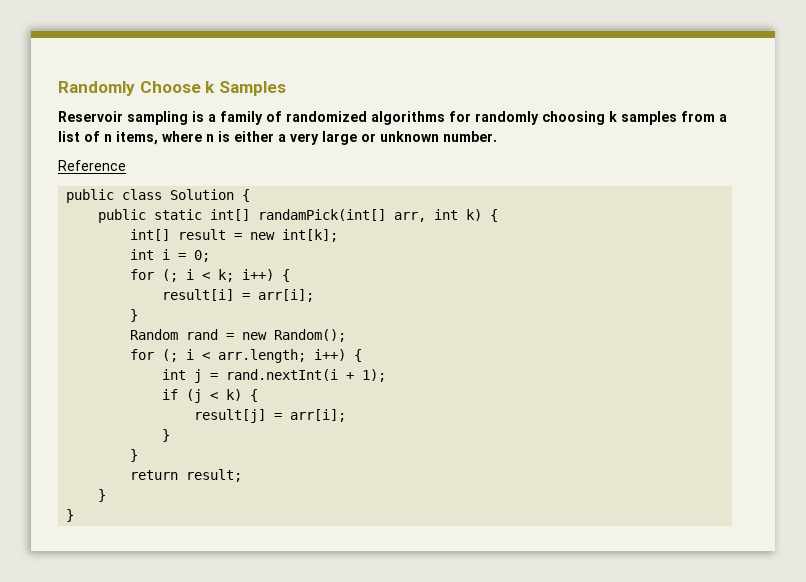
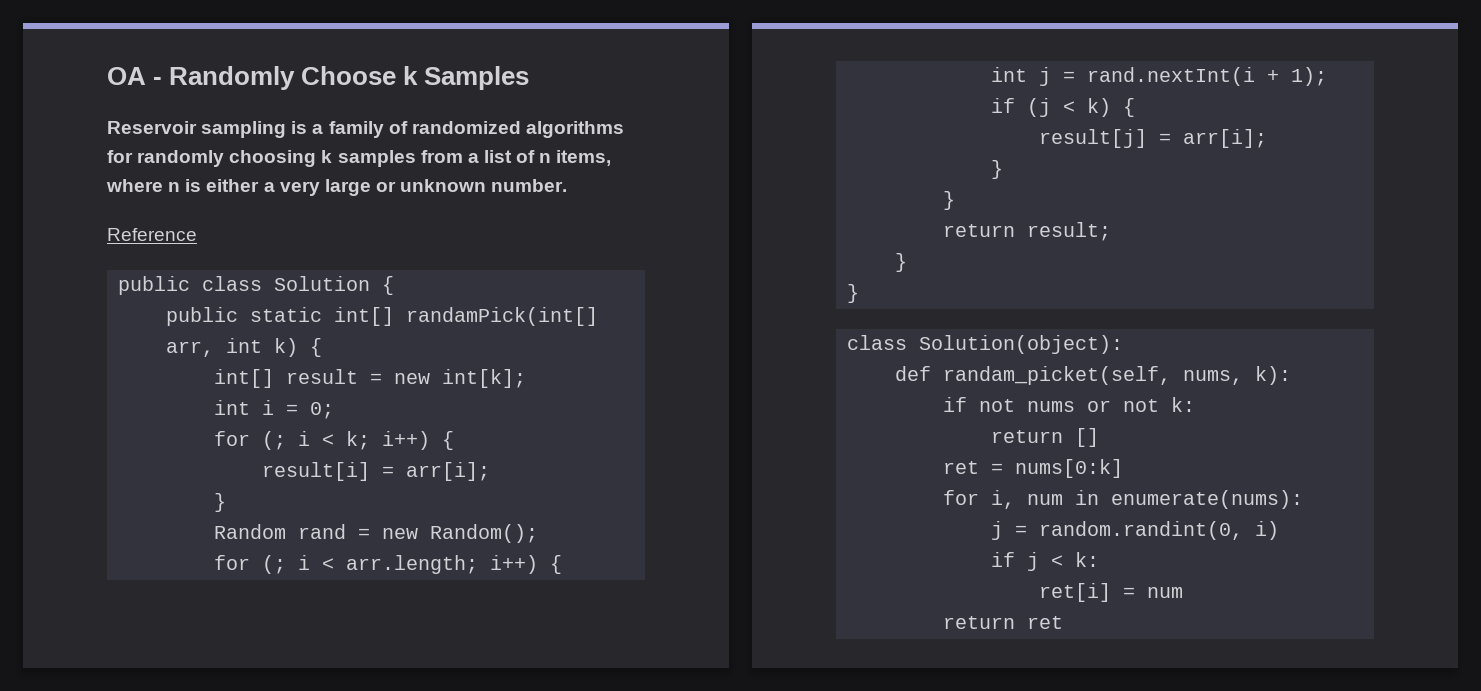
- Randomly Choose k Samples
+ OA - Randomly Choose k Samples
+ class Solution(object):
+ def randam_picket(self, nums, k):
+ if not nums or not k:
+ return []
+ ret = nums[0:k]
+ for i, num in enumerate(nums):
+ j = random.randint(0, i)
+ if j < k:
+ ret[i] = num
+ return ret

